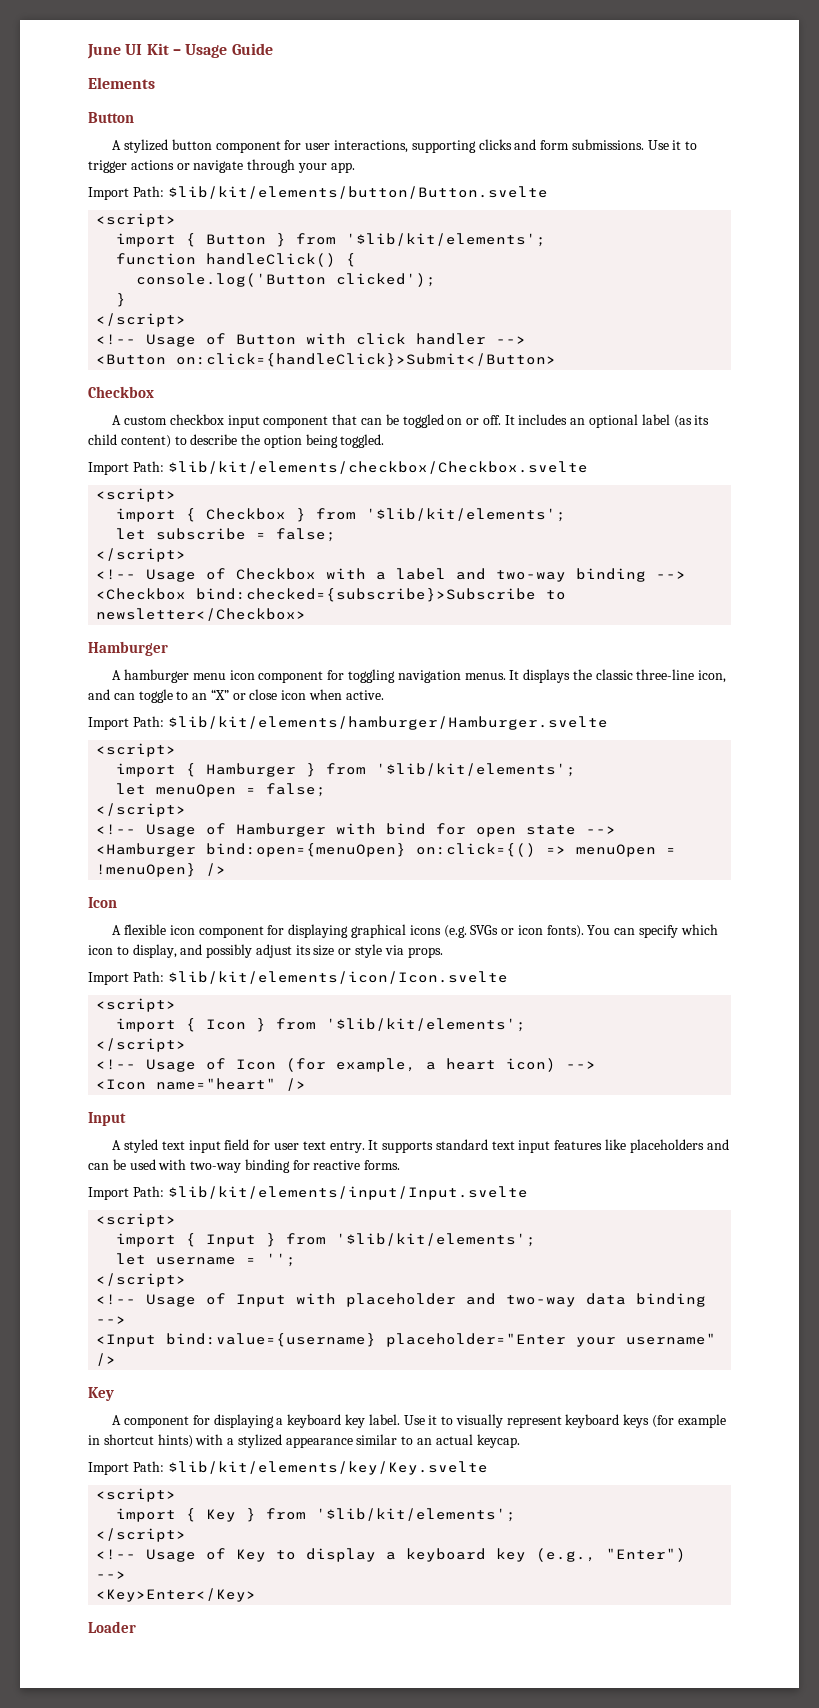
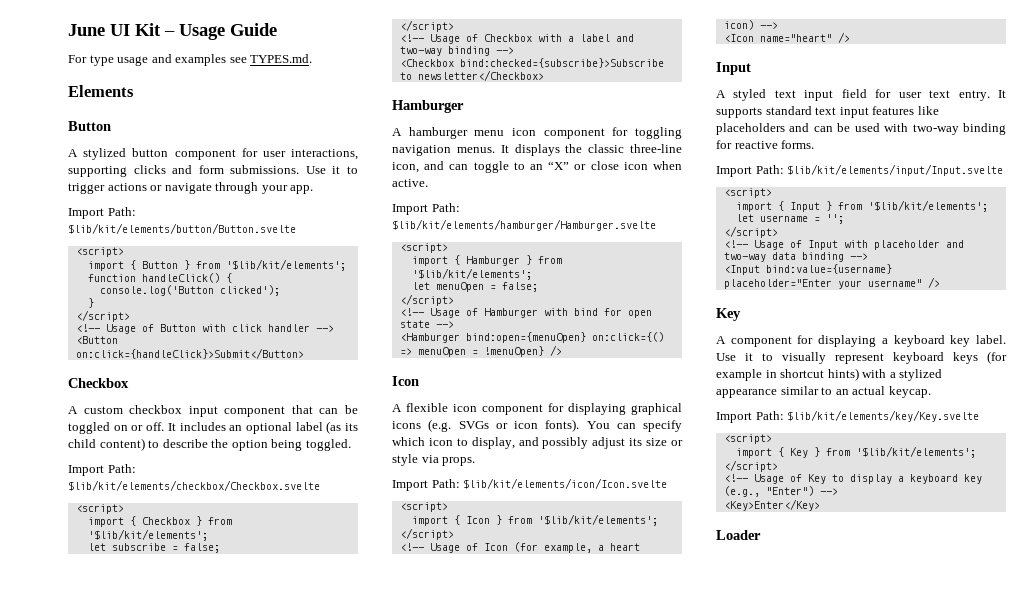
+ For type usage and examples see TYPES.md.

